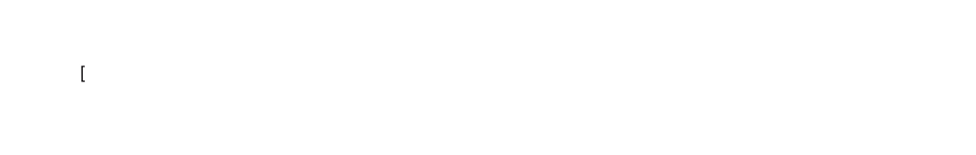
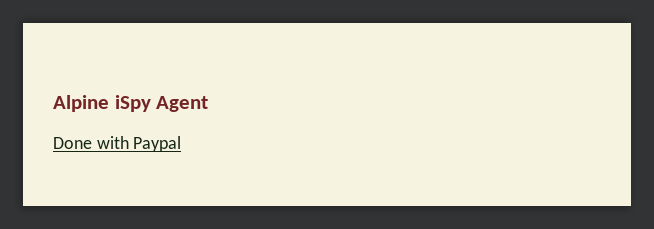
- [
+ Alpine iSpy Agent
+ Done with Paypal

